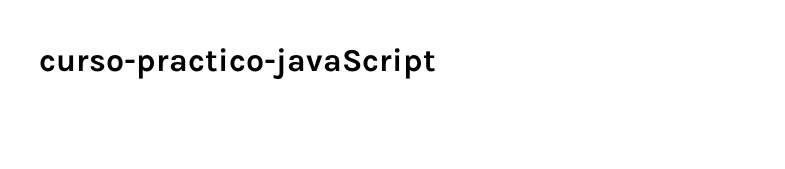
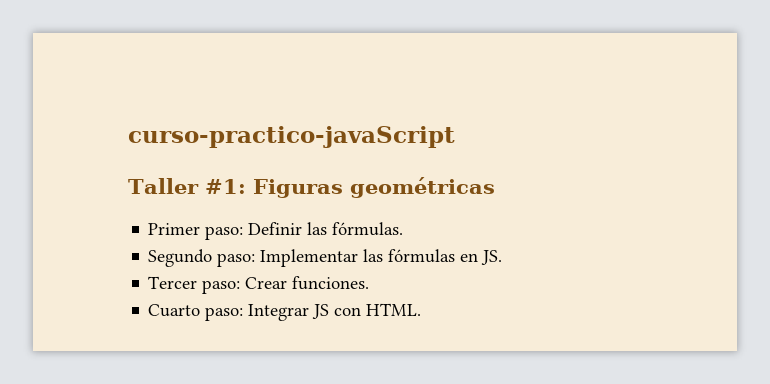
+ Taller #1: Figuras geométricas
+ Primer paso: Definir las fórmulas.
+ Segundo paso: Implementar las fórmulas en JS.
+ Tercer paso: Crear funciones.
+ Cuarto paso: Integrar JS con HTML.

